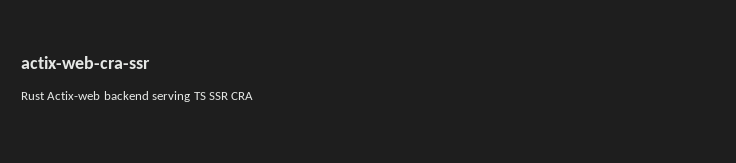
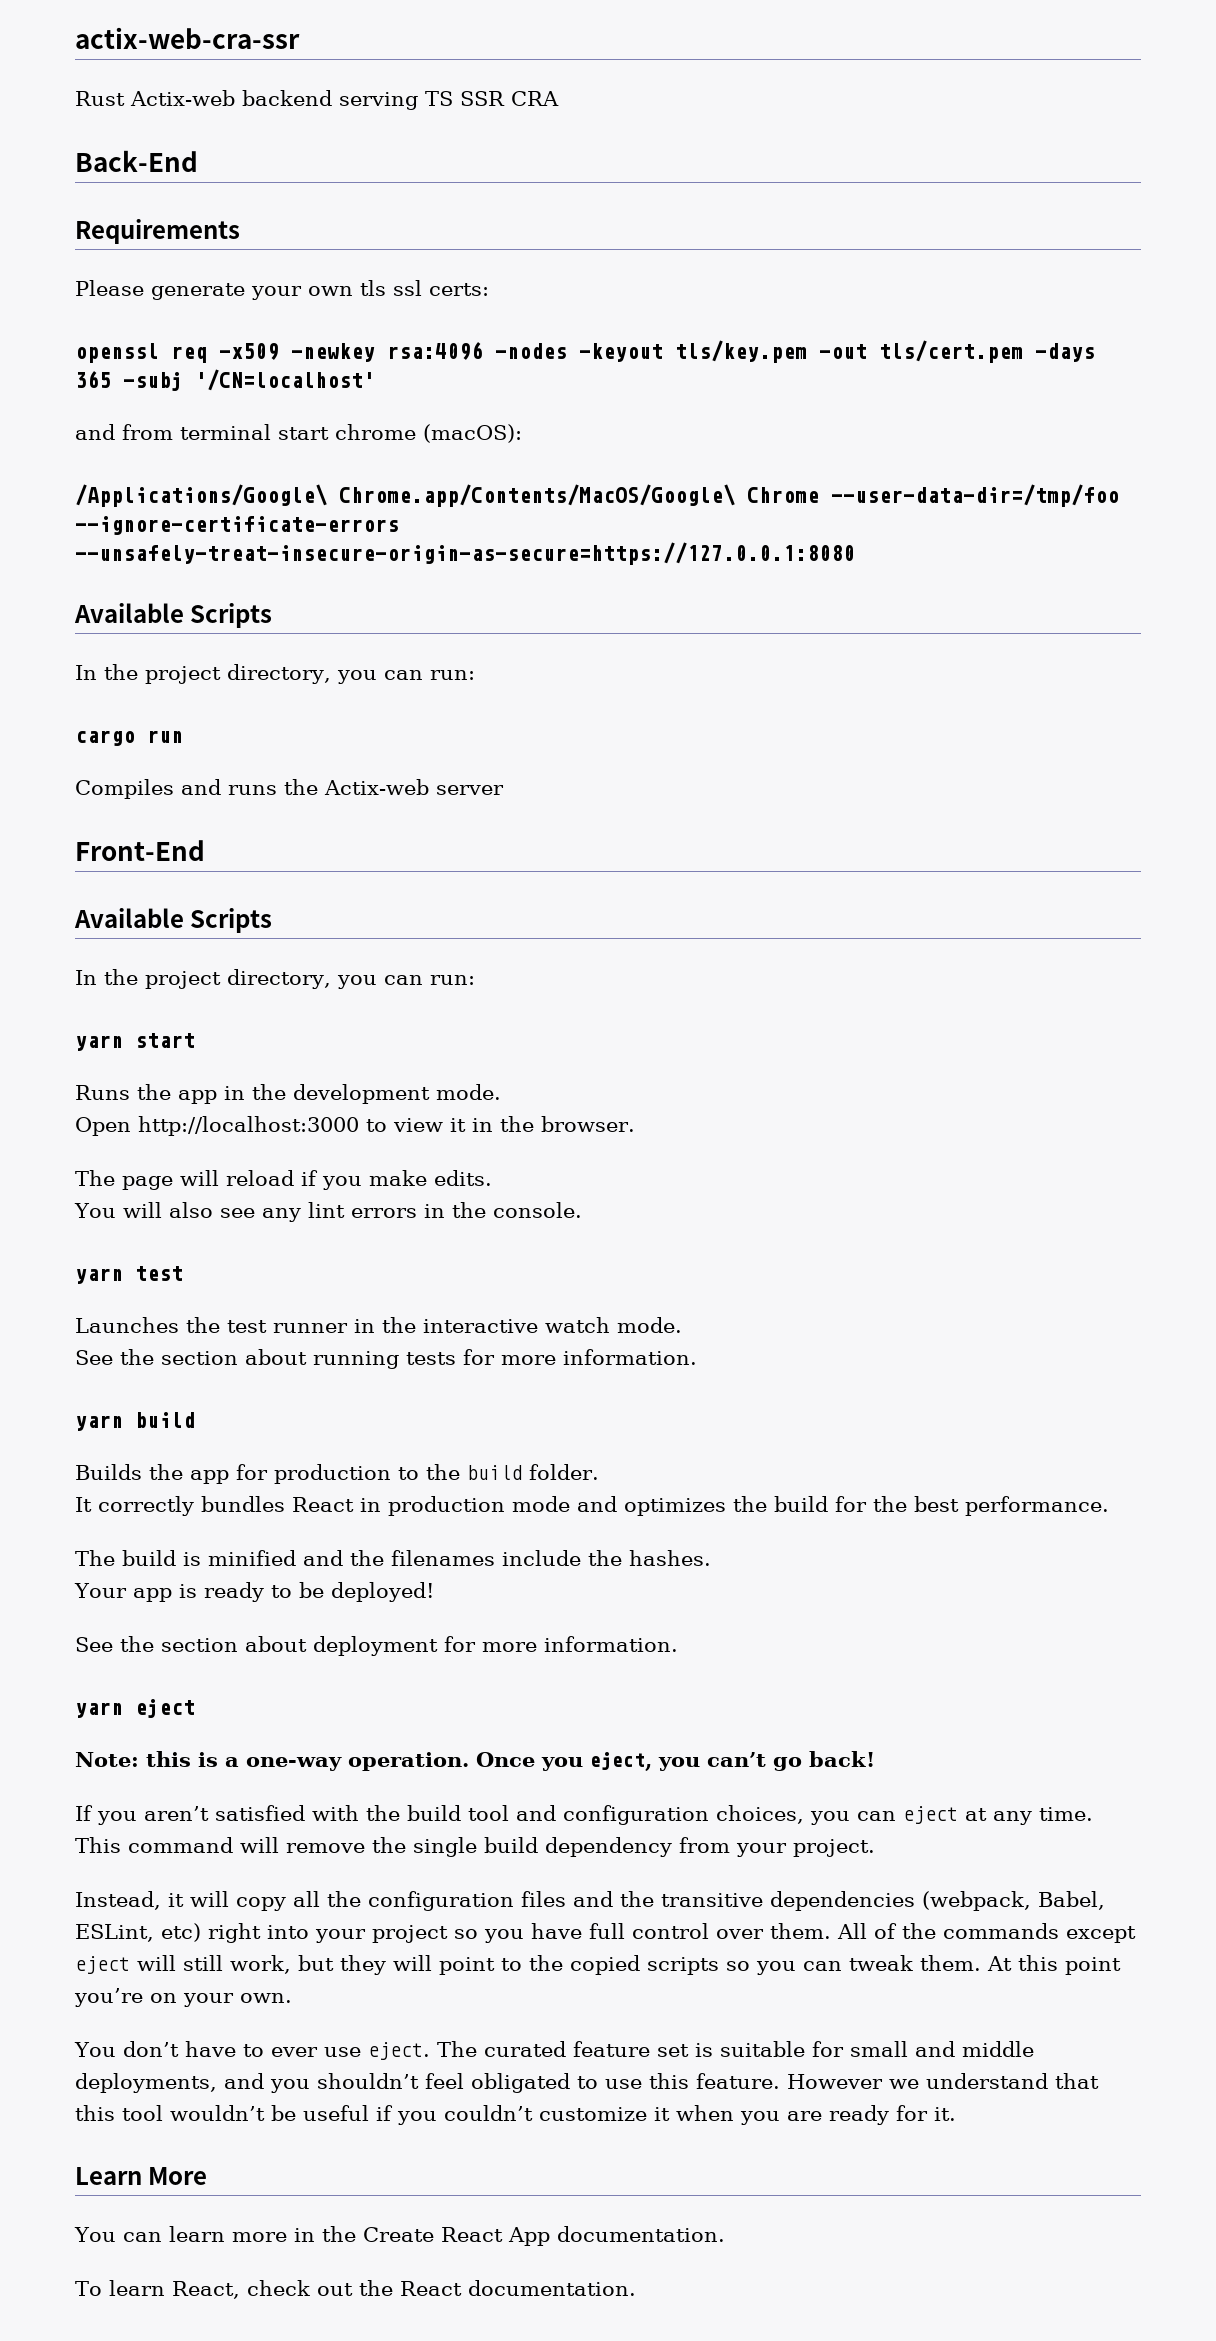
+ Back-End
+ Requirements
+ Please generate your own tls ssl certs:
+ openssl req -x509 -newkey rsa:4096 -nodes -keyout tls/key.pem -out tls/cert.pem -days 365 -subj '/CN=localhost'
+ and from terminal start chrome (macOS):
+ /Applications/Google\ Chrome.app/Contents/MacOS/Google\ Chrome --user-data-dir=/tmp/foo --ignore-certificate-errors --unsafely-treat-insecure-origin-as-secure=https://127.0.0.1:8080
+ Available Scripts
+ In the project directory, you can run:
+ cargo run
+ Compiles and runs the Actix-web server
+ Front-End
+ Available Scripts
+ In the project directory, you can run:
+ yarn start
+ Runs the app in the development mode.
+ Open http://localhost:3000 to view it in the browser.
+ The page will reload if you make edits.
+ You will also see any lint errors in the console.
+ yarn test
+ Launches the test runner in the interactive watch mode.
+ See the section about running tests for more information.
+ yarn build
+ Builds the app for production to the build folder.
+ It correctly bundles React in production mode and optimizes the build for the best performance.
+ The build is minified and the filenames include the hashes.
+ Your app is ready to be deployed!
+ See the section about deployment for more information.
+ yarn eject
+ Note: this is a one-way operation. Once you eject, you can’t go back!
+ If you aren’t satisfied with the build tool and configuration choices, you can eject at any time. This command will remove the single build dependency from your project.
+ Instead, it will copy all the configuration files and the transitive dependencies (webpack, Babel, ESLint, etc) right into your project so you have full control over them. All of the commands except eject will still work, but they will point to the copied scripts so you can tweak them. At this point you’re on your own.
+ You don’t have to ever use eject. The curated feature set is suitable for small and middle deployments, and you shouldn’t feel obligated to use this feature. However we understand that this tool wouldn’t be useful if you couldn’t customize it when you are ready for it.
+ Learn More
+ You can learn more in the Create React App documentation.
+ To learn React, check out the React documentation.

